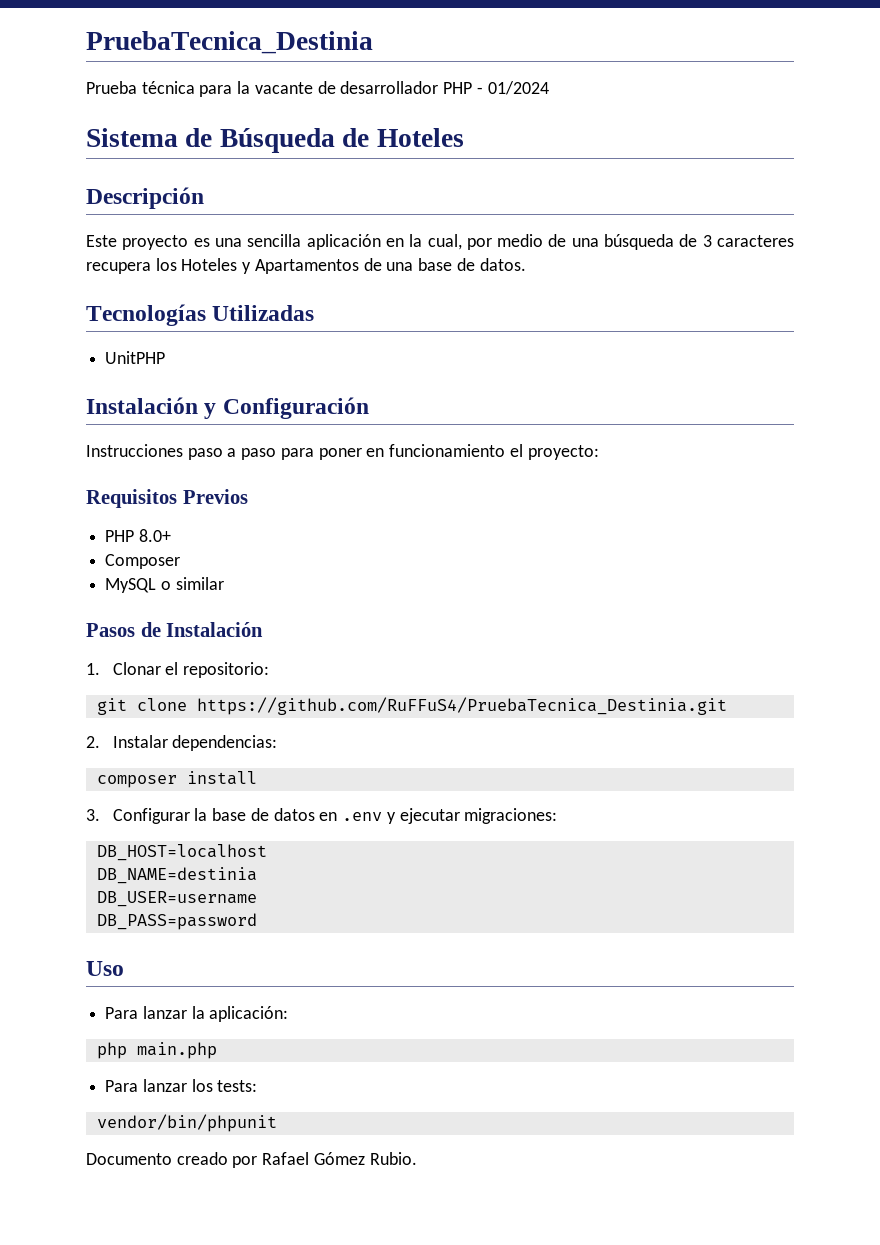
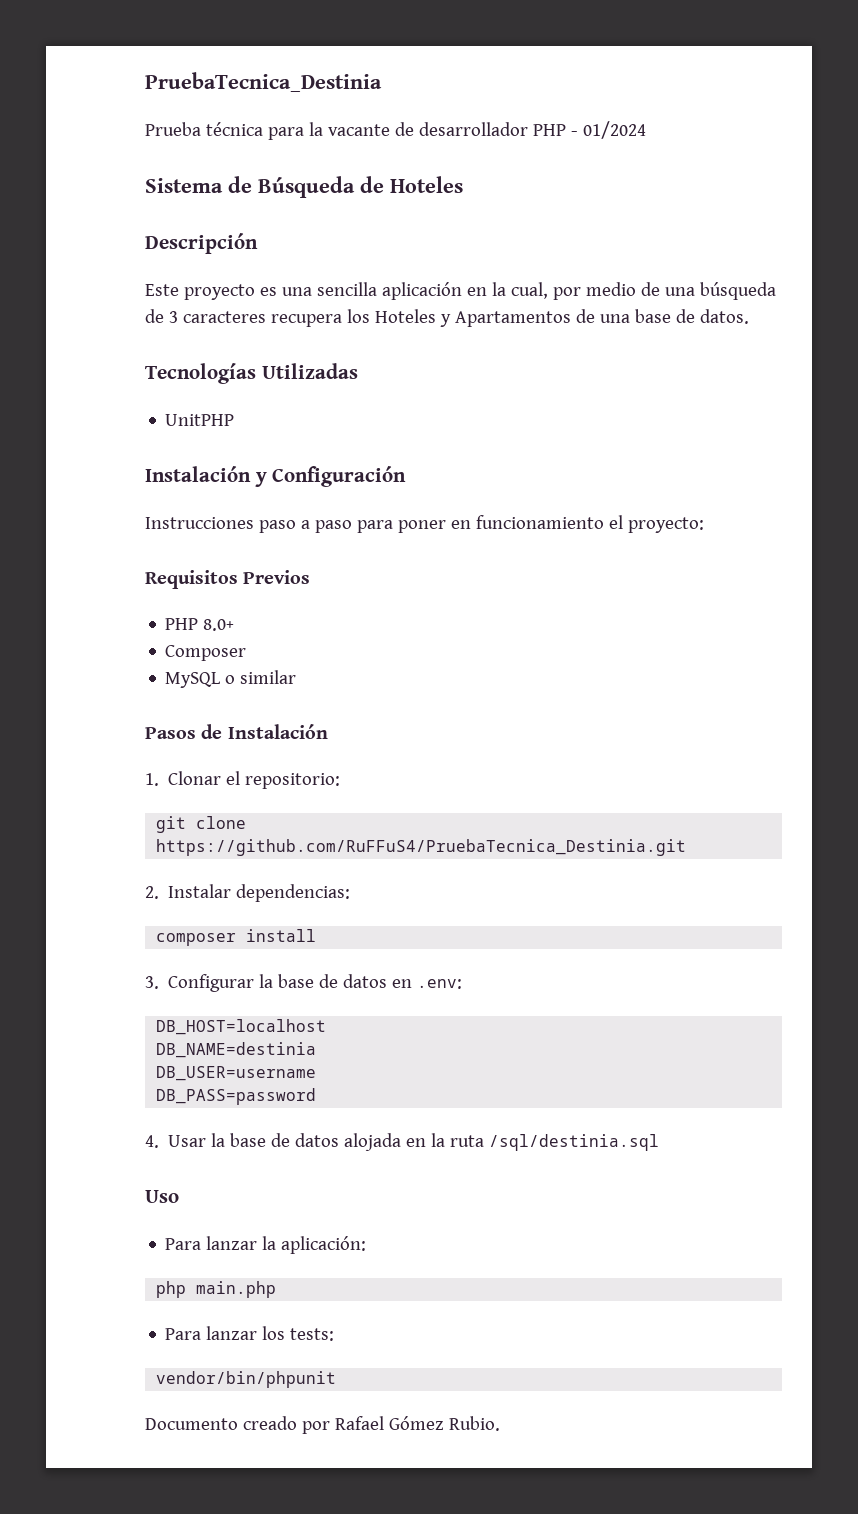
- 3. Configurar la base de datos en .env y ejecutar migraciones:
+ 3. Configurar la base de datos en .env:
+ 4. Usar la base de datos alojada en la ruta /sql/destinia.sql

